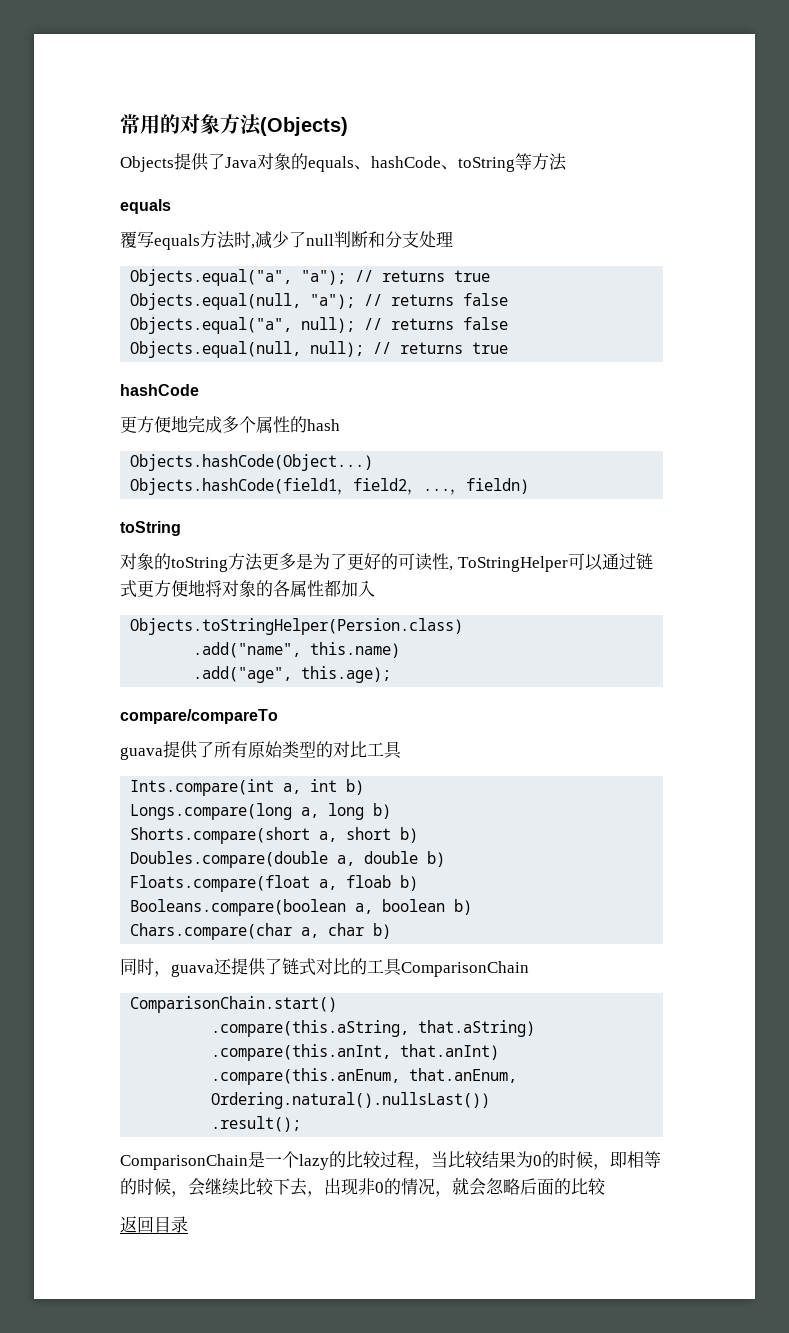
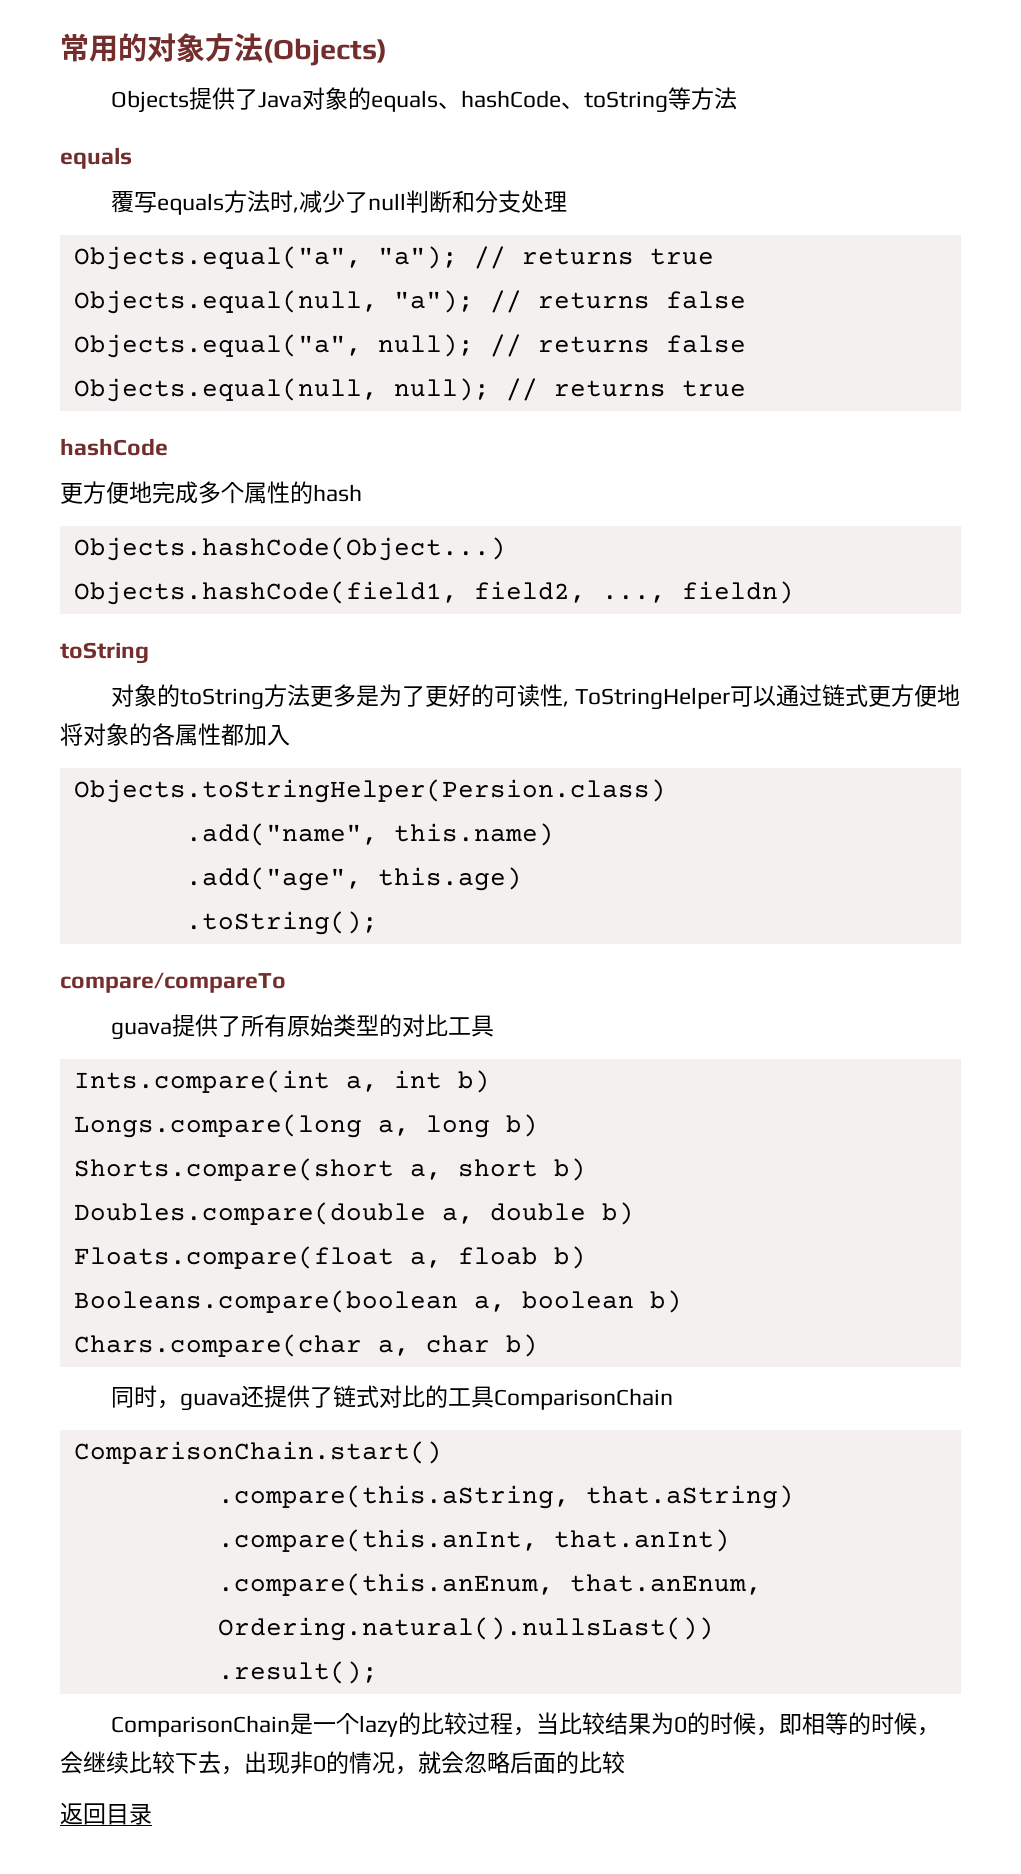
- Objects.hashCode(field1，field2，...，fieldn)
+ Objects.hashCode(field1, field2, ..., fieldn)
- .add("age", this.age);
+ .add("age", this.age)
+ .toString();

